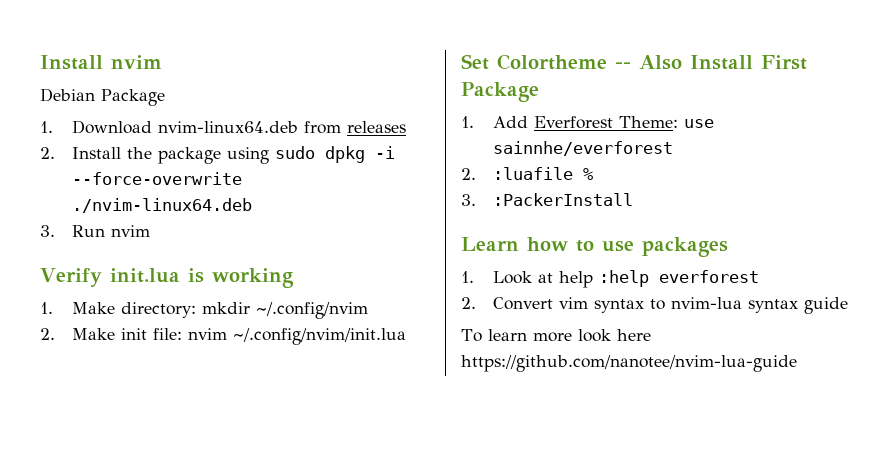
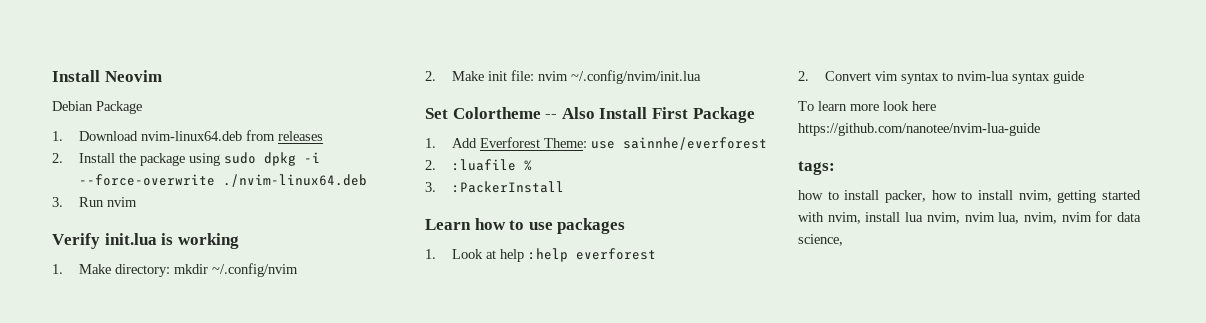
- Install nvim
+ Install Neovim
+ tags:
+ how to install packer, how to install nvim, getting started with nvim, install lua nvim, nvim lua, nvim, nvim for data science,

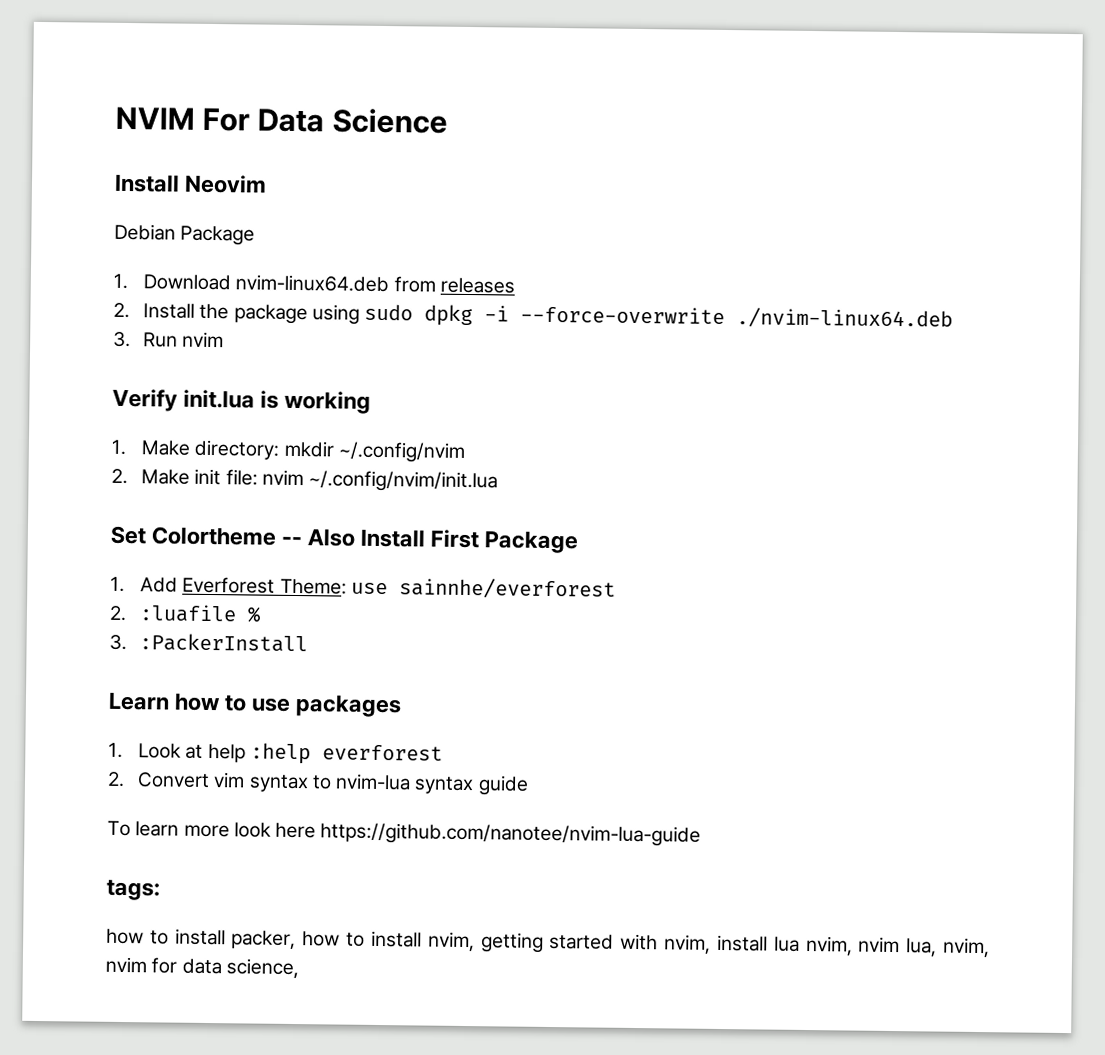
+ NVIM For Data Science

